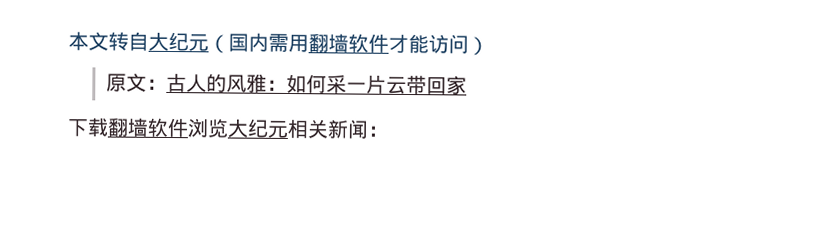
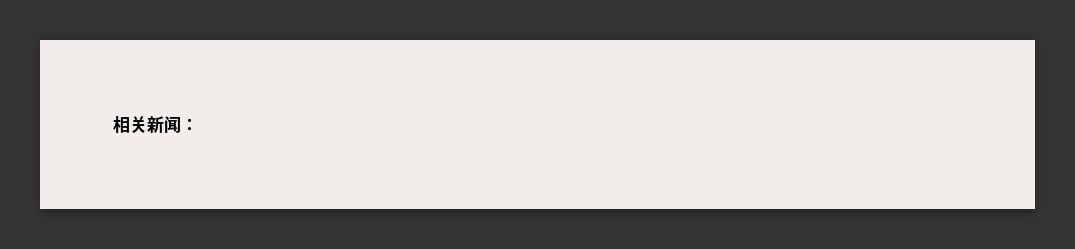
- 本文转自大纪元（国内需用翻墙软件才能访问）
- 原文：古人的风雅：如何采一片云带回家
- 下载翻墙软件浏览大纪元相关新闻：
+ 相关新闻：

